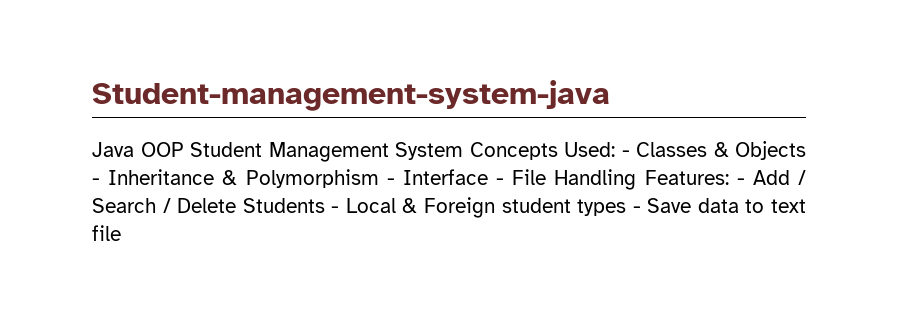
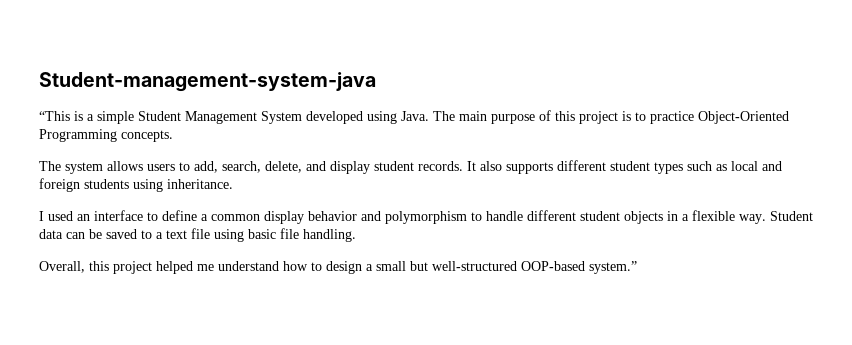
- Java OOP Student Management System Concepts Used: - Classes & Objects - Inheritance & Polymorphism - Interface - File Handling Features: - Add / Search / Delete Students - Local & Foreign student types - Save data to text file
+ “This is a simple Student Management System developed using Java. The main purpose of this project is to practice Object-Oriented Programming concepts.
+ The system allows users to add, search, delete, and display student records. It also supports different student types such as local and foreign students using inheritance.
+ I used an interface to define a common display behavior and polymorphism to handle different student objects in a flexible way. Student data can be saved to a text file using basic file handling.
+ Overall, this project helped me understand how to design a small but well-structured OOP-based system.”

